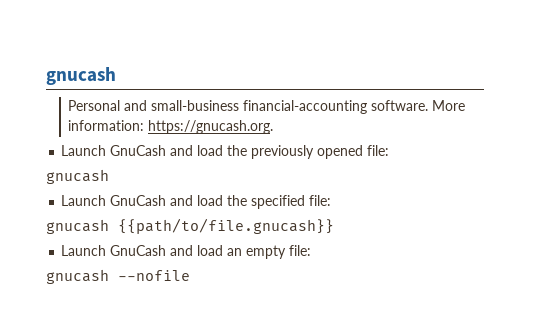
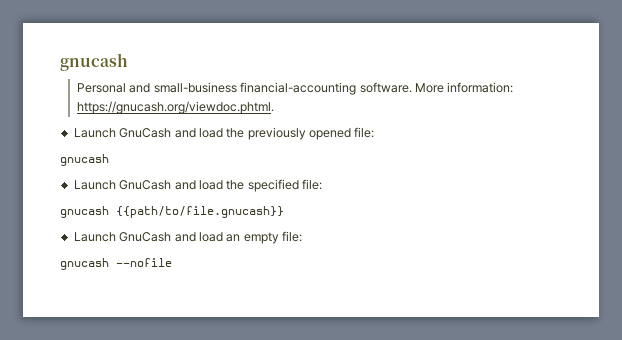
- More information: https://gnucash.org.
+ More information: https://gnucash.org/viewdoc.phtml.

